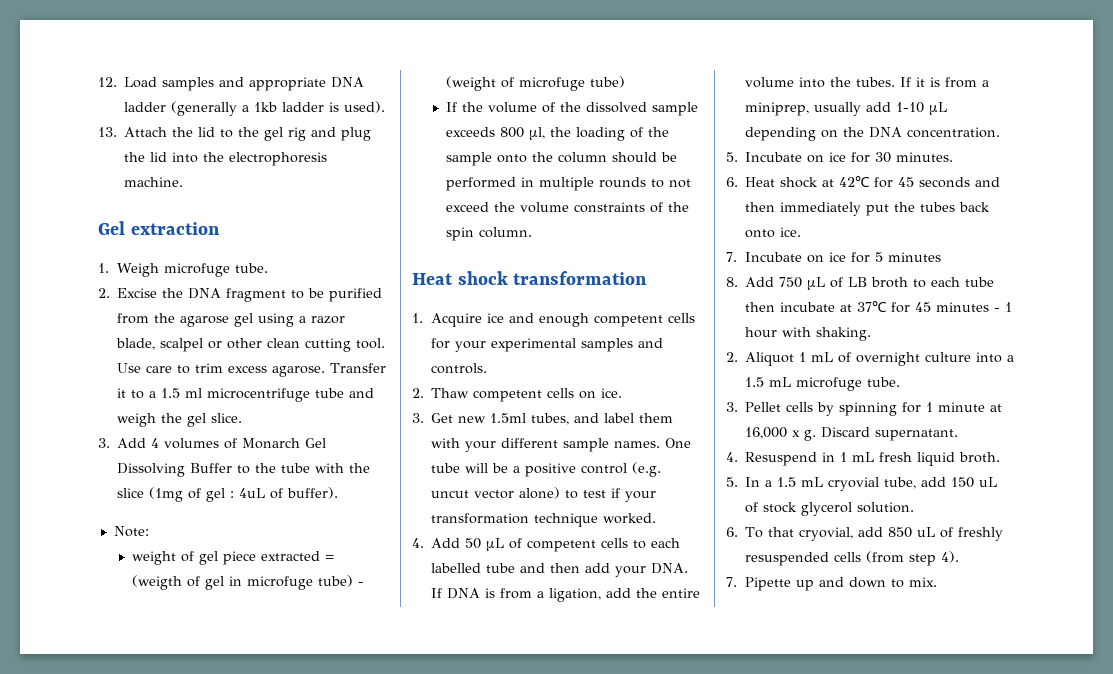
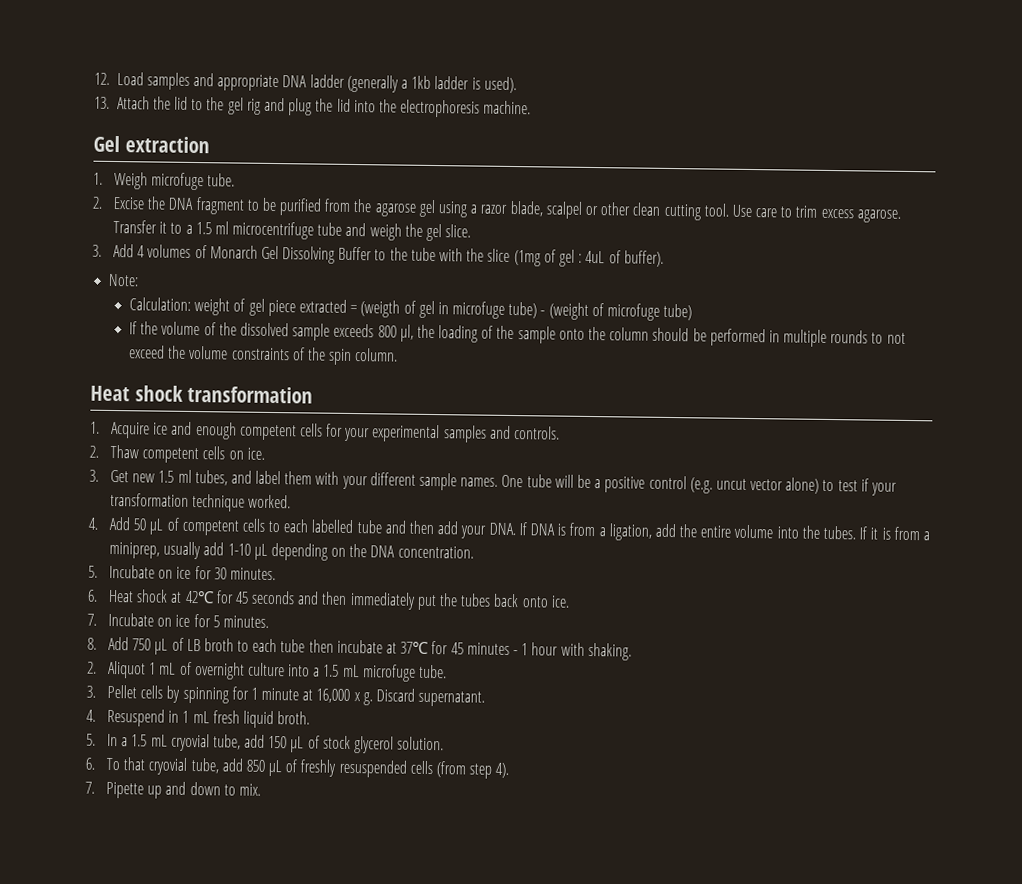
- weight of gel piece extracted = (weigth of gel in microfuge tube) - (weight of microfuge tube)
+ Calculation: weight of gel piece extracted = (weigth of gel in microfuge tube) - (weight of microfuge tube)
- 3. Get new 1.5ml tubes, and label them with your different sample names.
+ 3. Get new 1.5 ml tubes, and label them with your different sample names.
- 7. Incubate on ice for 5 minutes
+ 7. Incubate on ice for 5 minutes.
- 5. In a 1.5 mL cryovial tube, add 150 uL of stock glycerol solution.
+ 5. In a 1.5 mL cryovial tube, add 150 μL of stock glycerol solution.
- 6. To that cryovial, add 850 uL of freshly resuspended cells (from step 4).
+ 6. To that cryovial tube, add 850 μL of freshly resuspended cells (from step 4).

